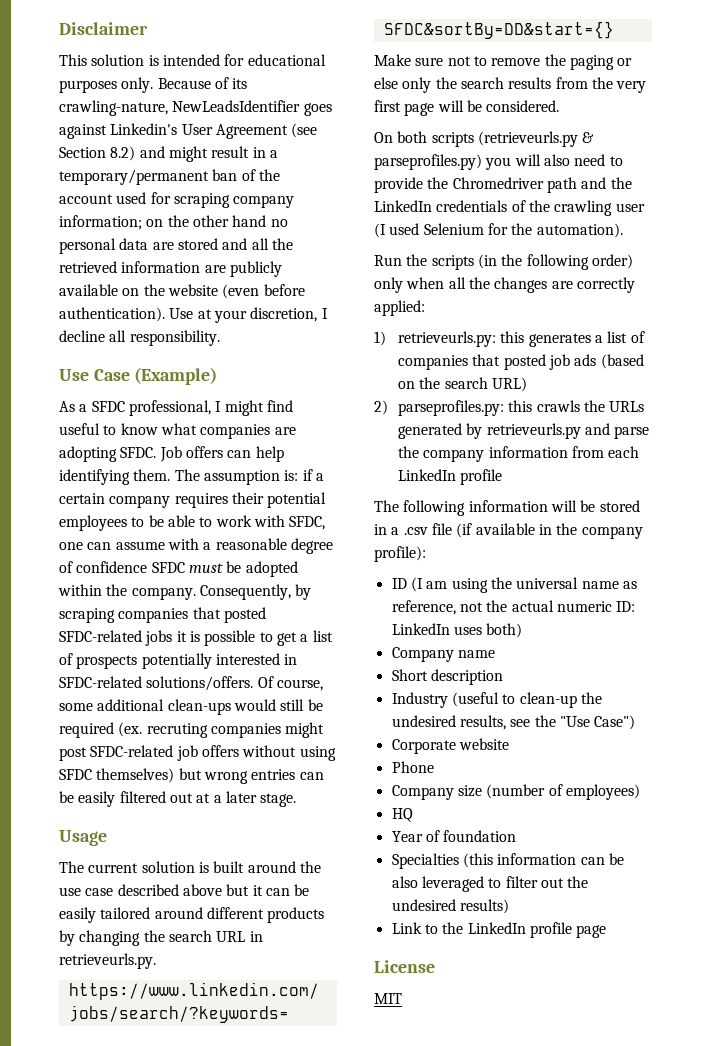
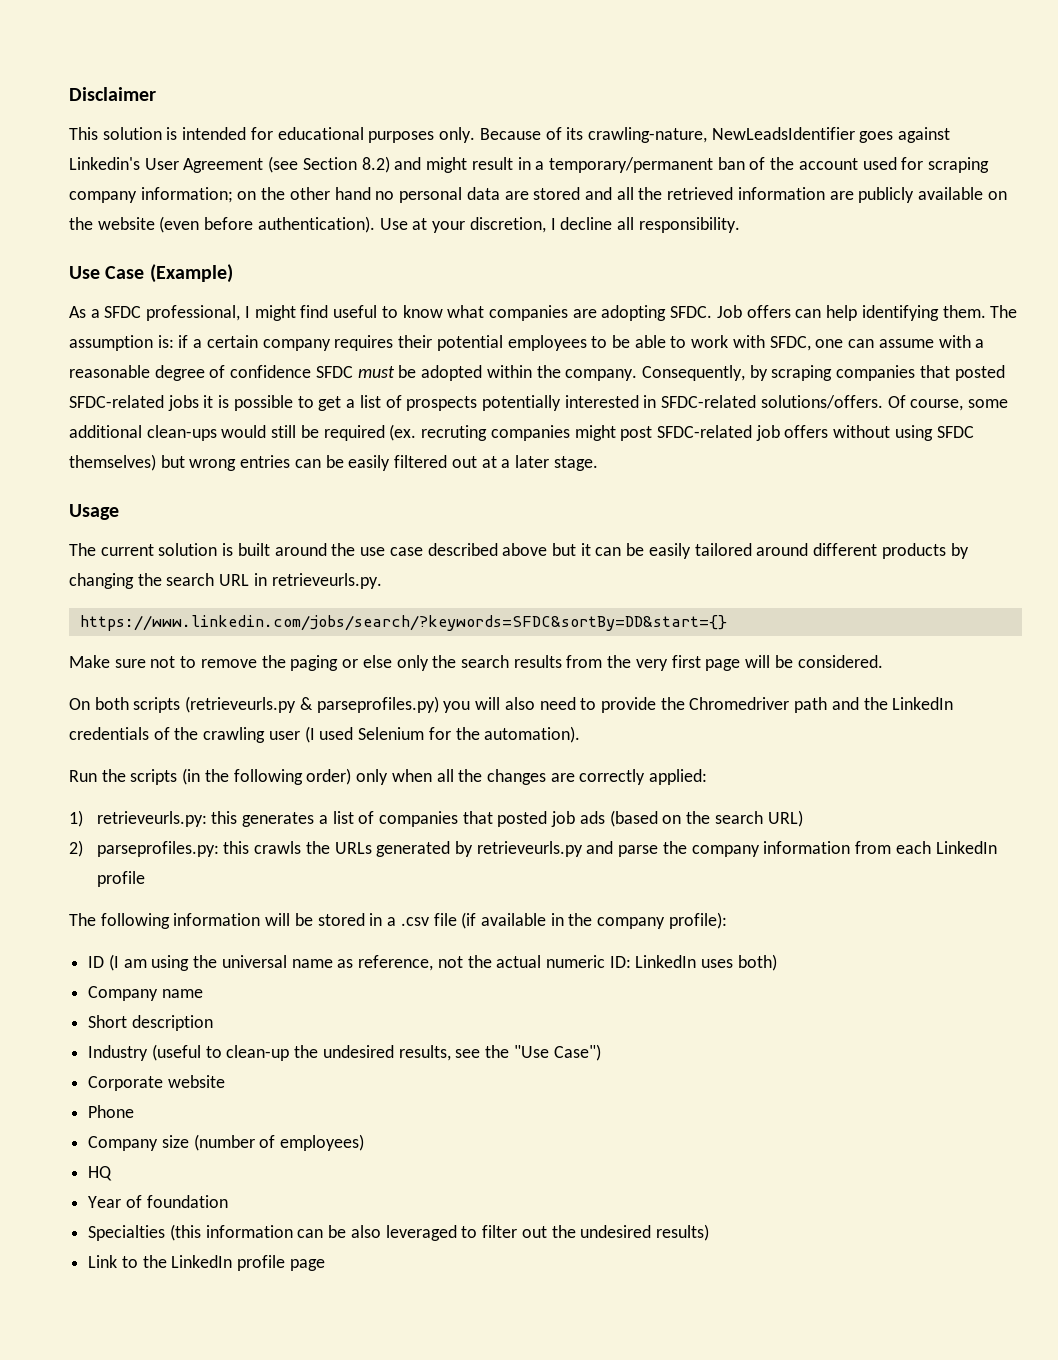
- License
- MIT

